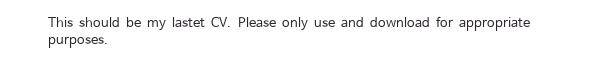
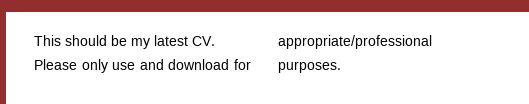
- This should be my lastet CV. Please only use and download for appropriate purposes.
+ This should be my latest CV. Please only use and download for appropriate/professional purposes.

